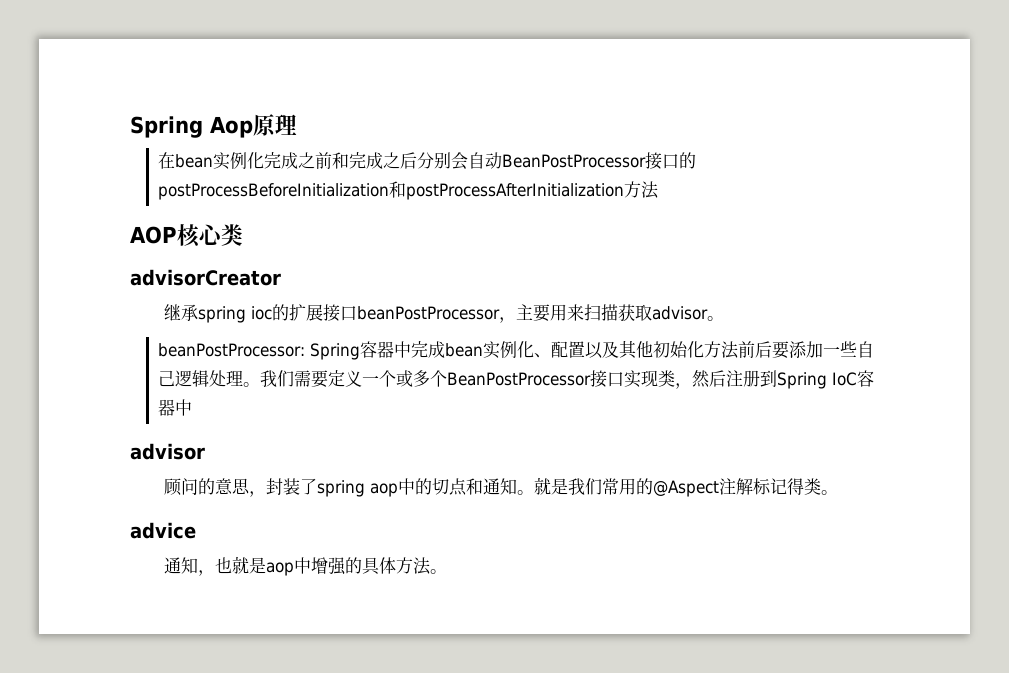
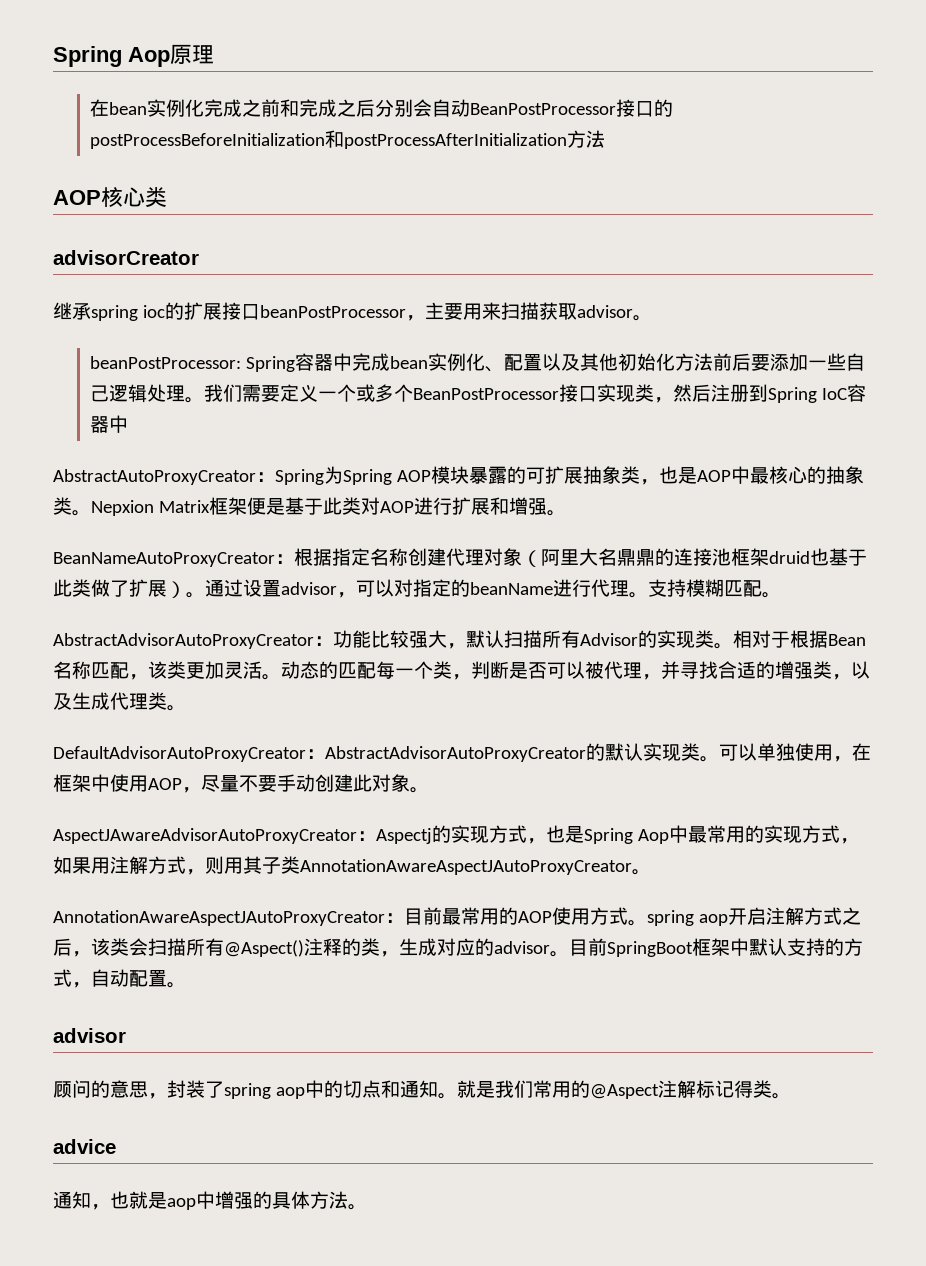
+ AbstractAutoProxyCreator：Spring为Spring AOP模块暴露的可扩展抽象类，也是AOP中最核心的抽象类。Nepxion Matrix框架便是基于此类对AOP进行扩展和增强。
+ BeanNameAutoProxyCreator：根据指定名称创建代理对象（阿里大名鼎鼎的连接池框架druid也基于此类做了扩展）。通过设置advisor，可以对指定的beanName进行代理。支持模糊匹配。
+ AbstractAdvisorAutoProxyCreator：功能比较强大，默认扫描所有Advisor的实现类。相对于根据Bean名称匹配，该类更加灵活。动态的匹配每一个类，判断是否可以被代理，并寻找合适的增强类，以及生成代理类。
+ DefaultAdvisorAutoProxyCreator：AbstractAdvisorAutoProxyCreator的默认实现类。可以单独使用，在框架中使用AOP，尽量不要手动创建此对象。
+ AspectJAwareAdvisorAutoProxyCreator：Aspectj的实现方式，也是Spring Aop中最常用的实现方式，如果用注解方式，则用其子类AnnotationAwareAspectJAutoProxyCreator。
+ AnnotationAwareAspectJAutoProxyCreator：目前最常用的AOP使用方式。spring aop开启注解方式之后，该类会扫描所有@Aspect()注释的类，生成对应的advisor。目前SpringBoot框架中默认支持的方式，自动配置。

